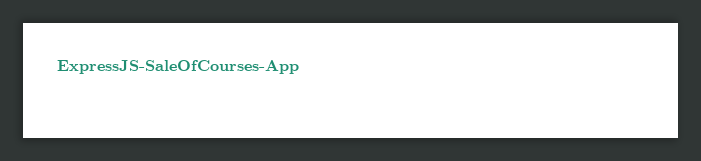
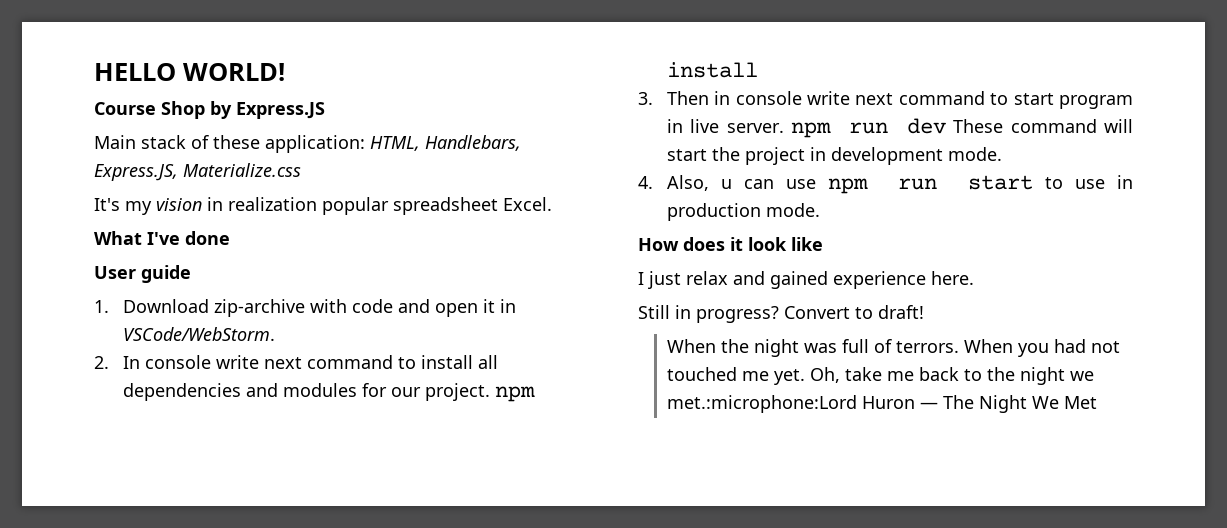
- ExpressJS-SaleOfCourses-App
+ HELLO WORLD!
+ Course Shop by Express.JS
+ Main stack of these application: HTML, Handlebars, Express.JS, Materialize.css
+ It's my vision in realization popular spreadsheet Excel.
+ What I've done
+ User guide
+ 1. Download zip-archive with code and open it in VSCode/WebStorm.
+ 2. In console write next command to install all dependencies and modules for our project. npm install
+ 3. Then in console write next command to start program in live server. npm run dev These command will start the project in development mode.
+ 4. Also, u can use npm run start to use in production mode.
+ How does it look like
+ I just relax and gained experience here.
+ Still in progress? Convert to draft!
+ When the night was full of terrors. When you had not touched me yet. Oh, take me back to the night we met.:microphone:Lord Huron — The Night We Met

